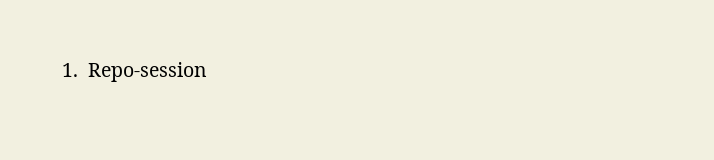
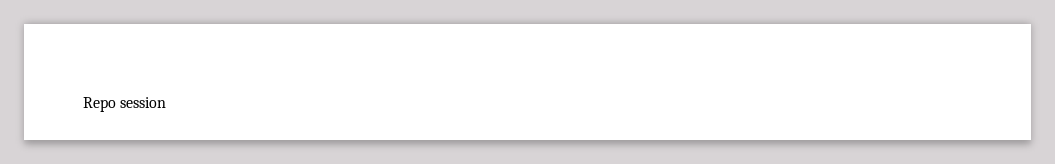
- 1. Repo-session
+ Repo session

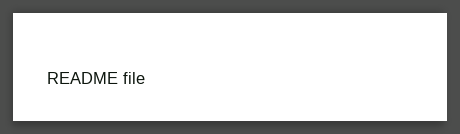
- Repo session
+ README file

